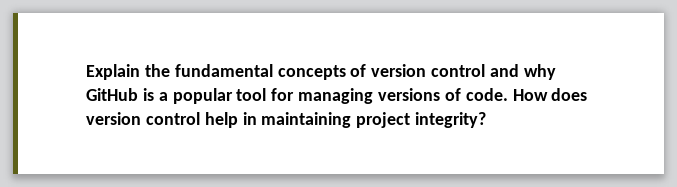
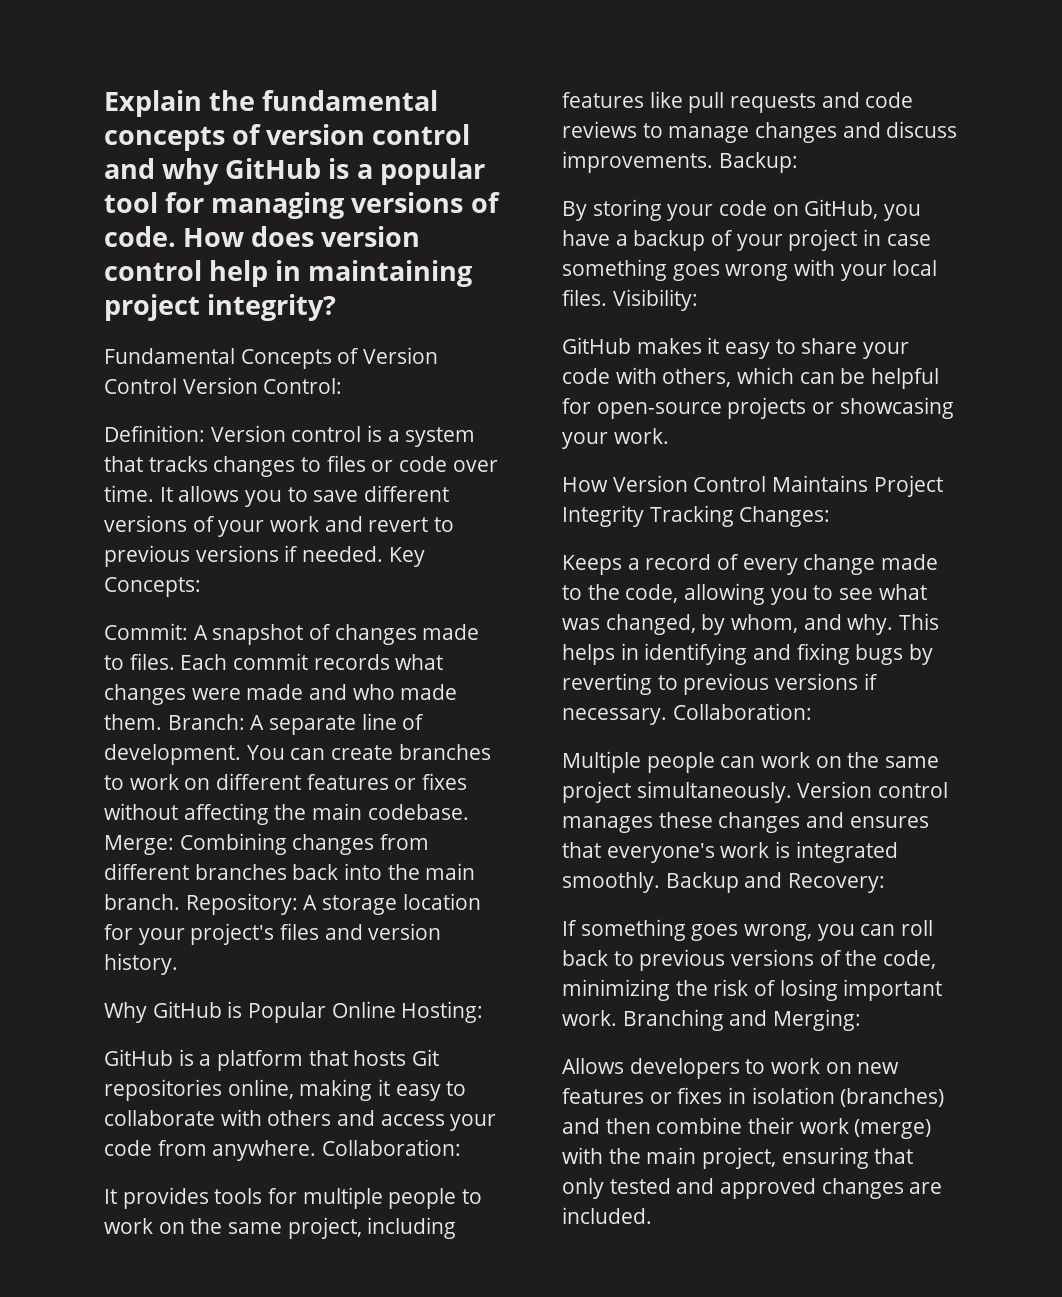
+ Fundamental Concepts of Version Control Version Control:
+ Definition: Version control is a system that tracks changes to files or code over time. It allows you to save different versions of your work and revert to previous versions if needed. Key Concepts:
+ Commit: A snapshot of changes made to files. Each commit records what changes were made and who made them. Branch: A separate line of development. You can create branches to work on different features or fixes without affecting the main codebase. Merge: Combining changes from different branches back into the main branch. Repository: A storage location for your project's files and version history.
+ Why GitHub is Popular Online Hosting:
+ GitHub is a platform that hosts Git repositories online, making it easy to collaborate with others and access your code from anywhere. Collaboration:
+ It provides tools for multiple people to work on the same project, including features like pull requests and code reviews to manage changes and discuss improvements. Backup:
+ By storing your code on GitHub, you have a backup of your project in case something goes wrong with your local files. Visibility:
+ GitHub makes it easy to share your code with others, which can be helpful for open-source projects or showcasing your work.
+ How Version Control Maintains Project Integrity Tracking Changes:
+ Keeps a record of every change made to the code, allowing you to see what was changed, by whom, and why. This helps in identifying and fixing bugs by reverting to previous versions if necessary. Collaboration:
+ Multiple people can work on the same project simultaneously. Version control manages these changes and ensures that everyone's work is integrated smoothly. Backup and Recovery:
+ If something goes wrong, you can roll back to previous versions of the code, minimizing the risk of losing important work. Branching and Merging:
+ Allows developers to work on new features or fixes in isolation (branches) and then combine their work (merge) with the main project, ensuring that only tested and approved changes are included.

